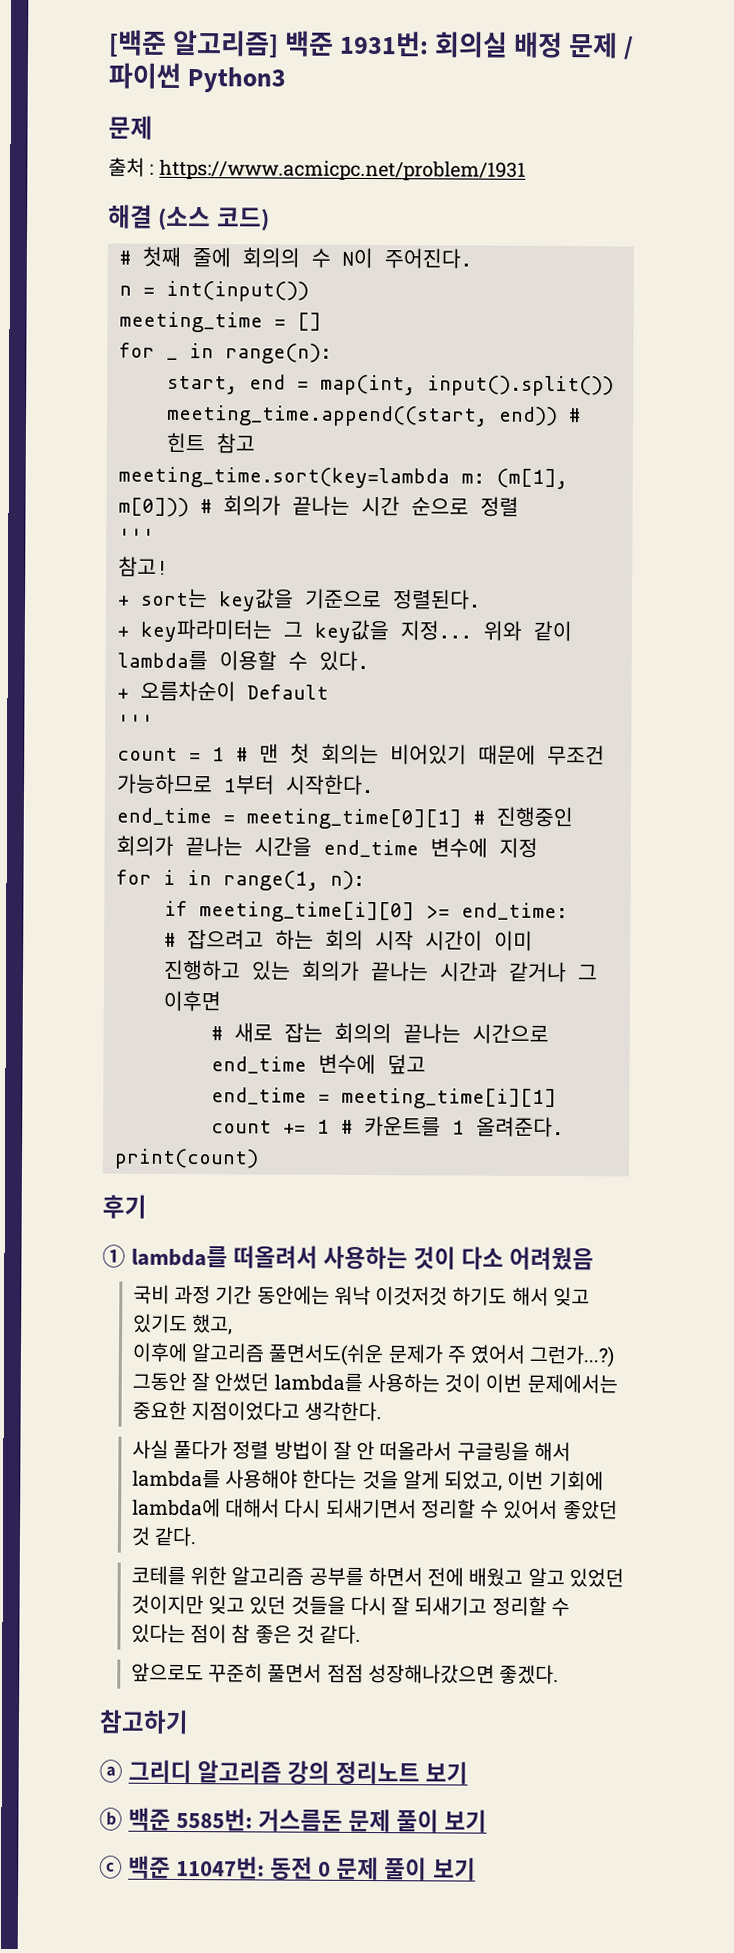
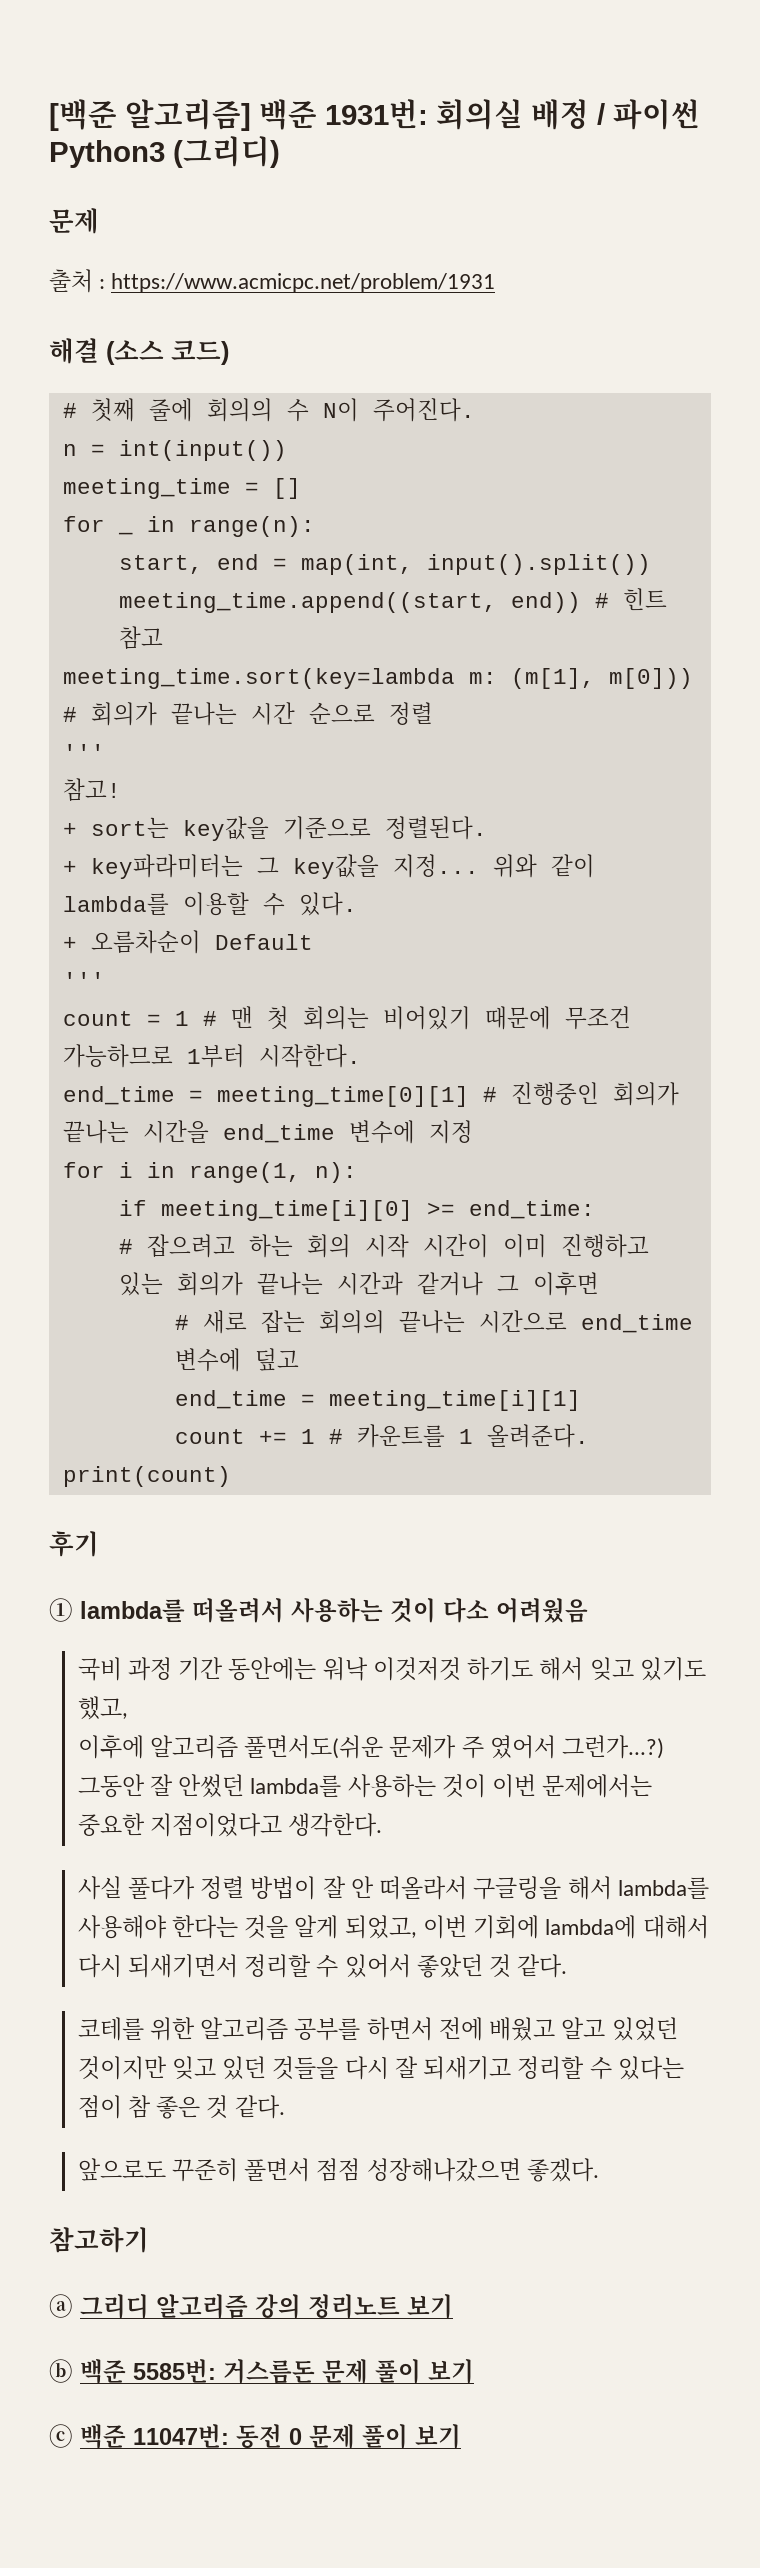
- [백준 알고리즘] 백준 1931번: 회의실 배정 문제 / 파이썬 Python3
+ [백준 알고리즘] 백준 1931번: 회의실 배정 / 파이썬 Python3 (그리디)

